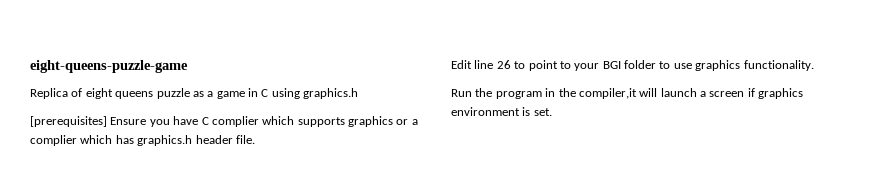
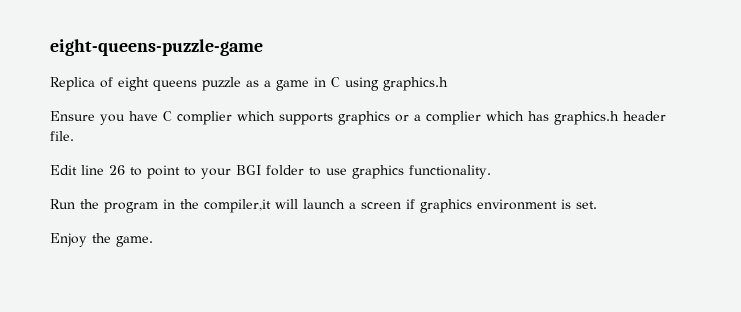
- [prerequisites] Ensure you have C complier which supports graphics or a complier which has graphics.h header file.
+ Ensure you have C complier which supports graphics or a complier which has graphics.h header file.
+ Enjoy the game.

